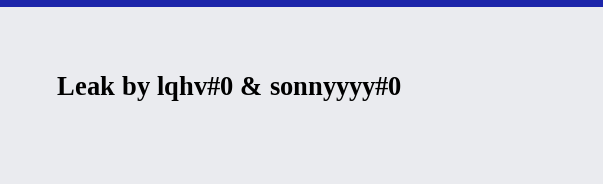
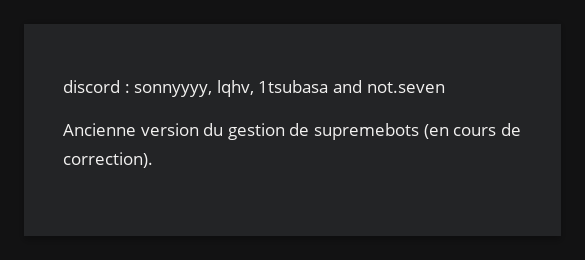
- Leak by lqhv#0 & sonnyyyy#0
+ discord : sonnyyyy, lqhv, 1tsubasa and not.seven
+ Ancienne version du gestion de supremebots (en cours de correction).

